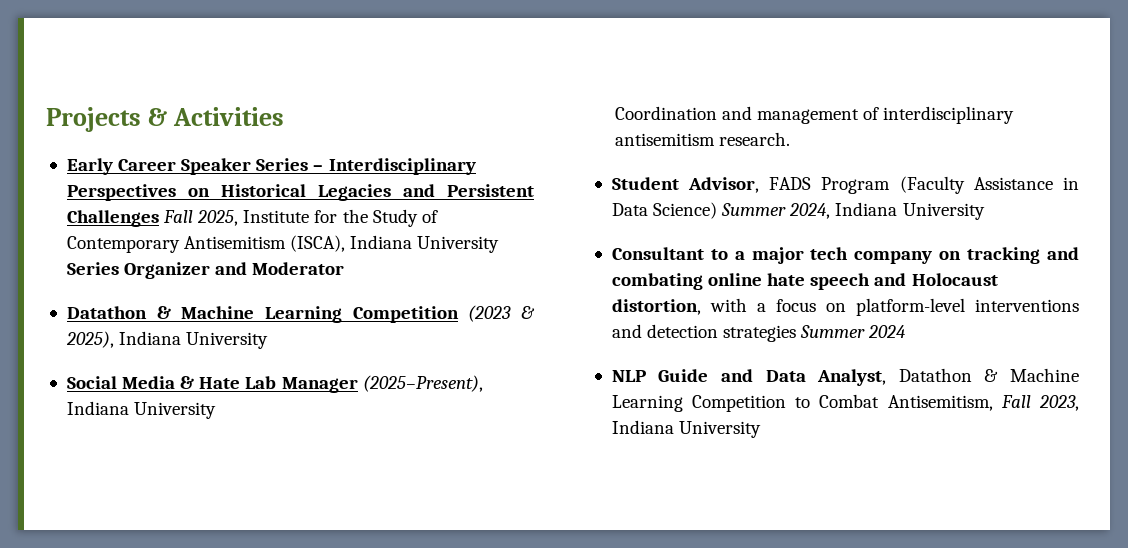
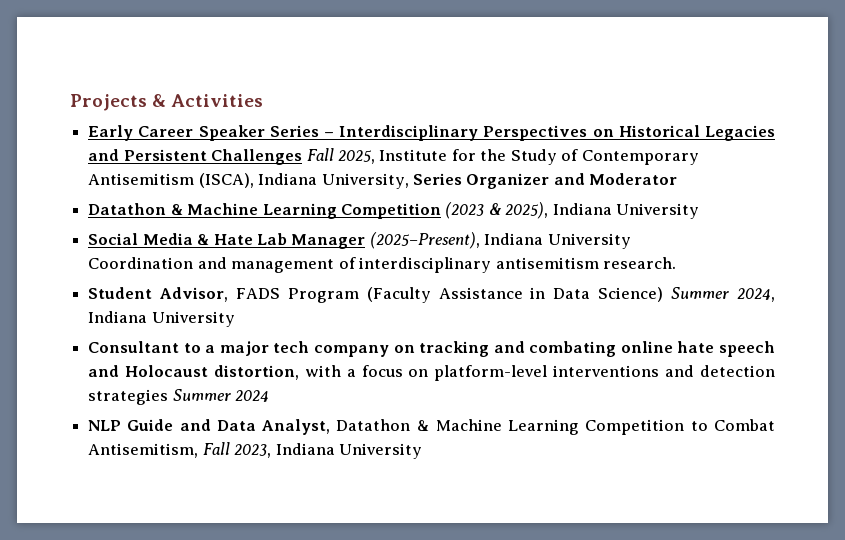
- Early Career Speaker Series – Interdisciplinary Perspectives on Historical Legacies and Persistent Challenges Fall 2025, Institute for the Study of Contemporary Antisemitism (ISCA), Indiana University Series Organizer and Moderator
+ Early Career Speaker Series – Interdisciplinary Perspectives on Historical Legacies and Persistent Challenges Fall 2025, Institute for the Study of Contemporary Antisemitism (ISCA), Indiana University, Series Organizer and Moderator

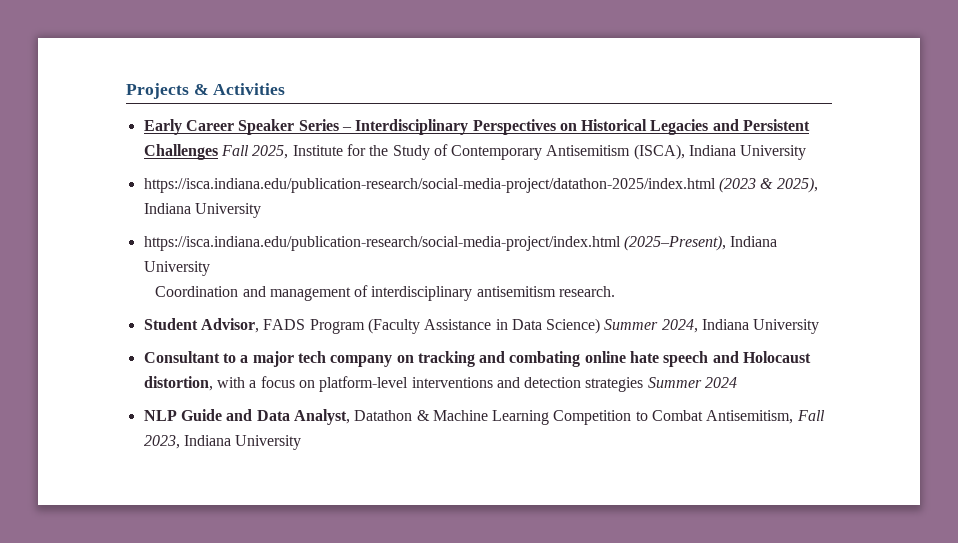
- Early Career Speaker Series – Interdisciplinary Perspectives on Historical Legacies and Persistent Challenges Fall 2025, Institute for the Study of Contemporary Antisemitism (ISCA), Indiana University, Series Organizer and Moderator
- Datathon & Machine Learning Competition (2023 & 2025), Indiana University
+ Early Career Speaker Series – Interdisciplinary Perspectives on Historical Legacies and Persistent Challenges Fall 2025, Institute for the Study of Contemporary Antisemitism (ISCA), Indiana University
+ https://isca.indiana.edu/publication-research/social-media-project/datathon-2025/index.html (2023 & 2025), Indiana University
- Social Media & Hate Lab Manager (2025–Present), Indiana University
+ https://isca.indiana.edu/publication-research/social-media-project/index.html (2025–Present), Indiana University

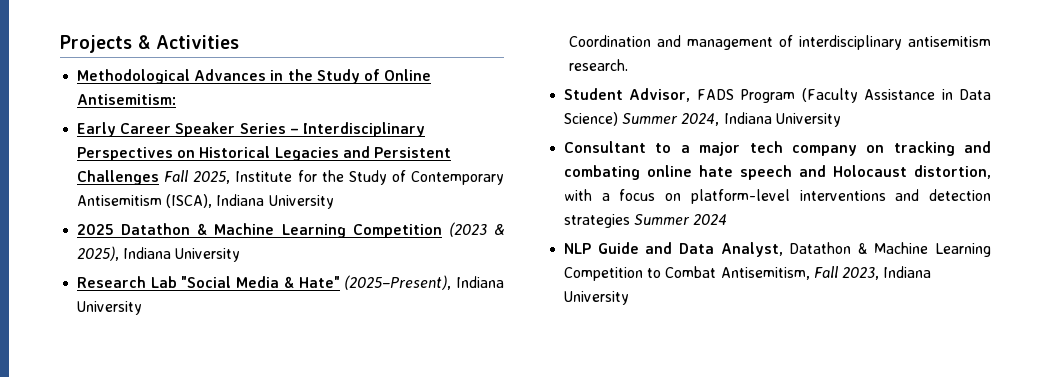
+ Methodological Advances in the Study of Online Antisemitism:
- https://isca.indiana.edu/publication-research/social-media-project/datathon-2025/index.html (2023 & 2025), Indiana University
+ 2025 Datathon & Machine Learning Competition (2023 & 2025), Indiana University
- https://isca.indiana.edu/publication-research/social-media-project/index.html (2025–Present), Indiana University
+ Research Lab "Social Media & Hate" (2025–Present), Indiana University

